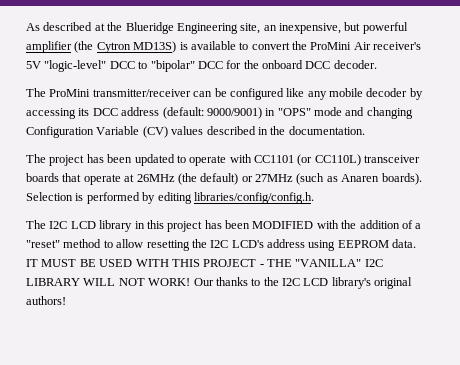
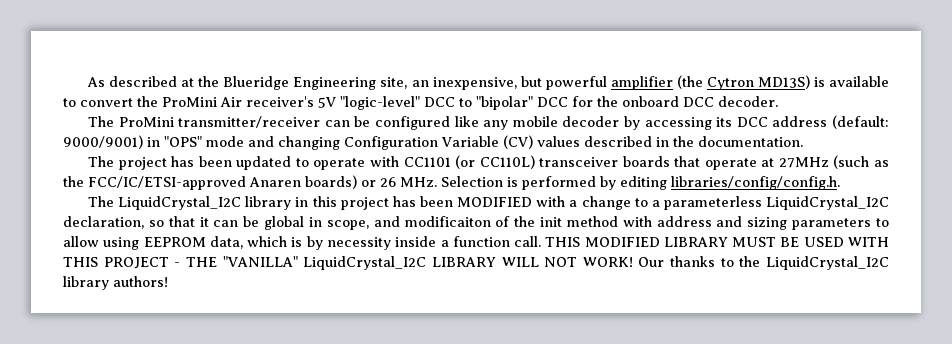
- The project has been updated to operate with CC1101 (or CC110L) transceiver boards that operate at 26MHz (the default) or 27MHz (such as Anaren boards). Selection is performed by editing libraries/config/config.h.
+ The project has been updated to operate with CC1101 (or CC110L) transceiver boards that operate at 27MHz (such as the FCC/IC/ETSI-approved Anaren boards) or 26 MHz. Selection is performed by editing libraries/config/config.h.
- The I2C LCD library in this project has been MODIFIED with the addition of a "reset" method to allow resetting the I2C LCD's address using EEPROM data. IT MUST BE USED WITH THIS PROJECT - THE "VANILLA" I2C LIBRARY WILL NOT WORK!
+ The LiquidCrystal_I2C library in this project has been MODIFIED with a change to a parameterless LiquidCrystal_I2C declaration, so that it can be global in scope, and modificaiton of the init method with address and sizing parameters to allow using EEPROM data, which is by necessity inside a function call. THIS MODIFIED LIBRARY MUST BE USED WITH THIS PROJECT - THE "VANILLA" LiquidCrystal_I2C LIBRARY WILL NOT WORK!
- Our thanks to the I2C LCD library's original authors!
+ Our thanks to the LiquidCrystal_I2C library authors!

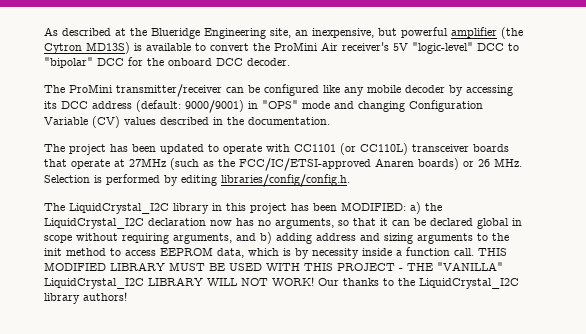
- The LiquidCrystal_I2C library in this project has been MODIFIED with a change to a parameterless LiquidCrystal_I2C declaration, so that it can be global in scope, and modificaiton of the init method with address and sizing parameters to allow using EEPROM data, which is by necessity inside a function call.
+ The LiquidCrystal_I2C library in this project has been MODIFIED: a) the LiquidCrystal_I2C declaration now has no arguments, so that it can be declared global in scope without requiring arguments, and b) adding address and sizing arguments to the init method to access EEPROM data, which is by necessity inside a function call.

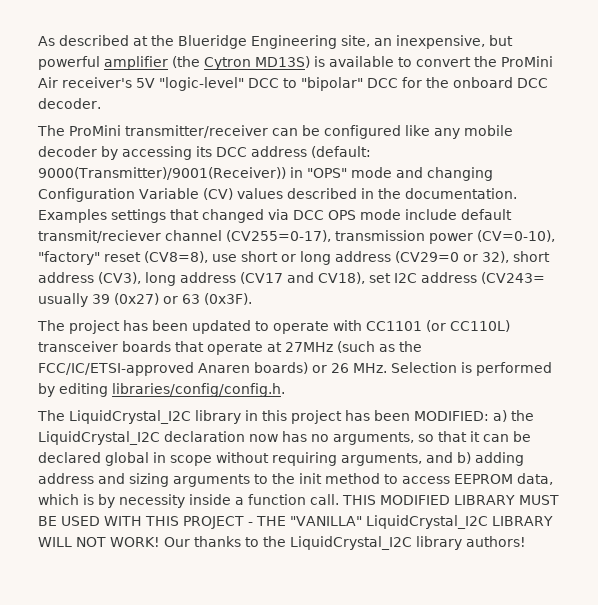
- The ProMini transmitter/receiver can be configured like any mobile decoder by accessing its DCC address (default: 9000/9001) in "OPS" mode and changing Configuration Variable (CV) values described in the documentation.
+ The ProMini transmitter/receiver can be configured like any mobile decoder by accessing its DCC address (default: 9000(Transmitter)/9001(Receiver)) in "OPS" mode and changing Configuration Variable (CV) values described in the documentation. Examples settings that changed via DCC OPS mode include default transmit/reciever channel (CV255=0-17), transmission power (CV=0-10), "factory" reset (CV8=8), use short or long address (CV29=0 or 32), short address (CV3), long address (CV17 and CV18), set I2C address (CV243= usually 39 (0x27) or 63 (0x3F).

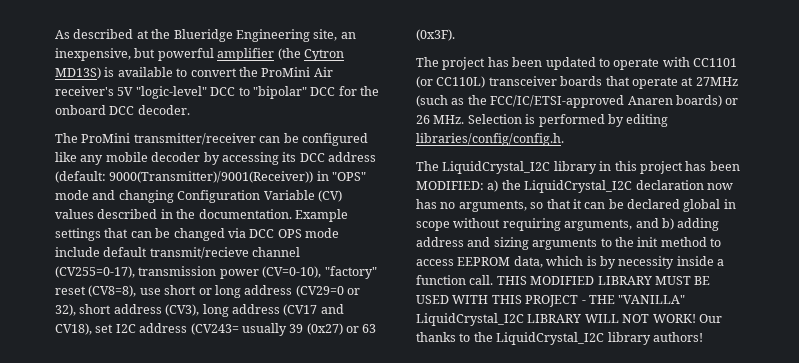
- Examples settings that changed via DCC OPS mode include default transmit/reciever channel (CV255=0-17), transmission power (CV=0-10), "factory" reset (CV8=8), use short or long address (CV29=0 or 32), short address (CV3), long address (CV17 and CV18), set I2C address (CV243= usually 39 (0x27) or 63 (0x3F).
+ Example settings that can be changed via DCC OPS mode include default transmit/recieve channel (CV255=0-17), transmission power (CV=0-10), "factory" reset (CV8=8), use short or long address (CV29=0 or 32), short address (CV3), long address (CV17 and CV18), set I2C address (CV243= usually 39 (0x27) or 63 (0x3F).

